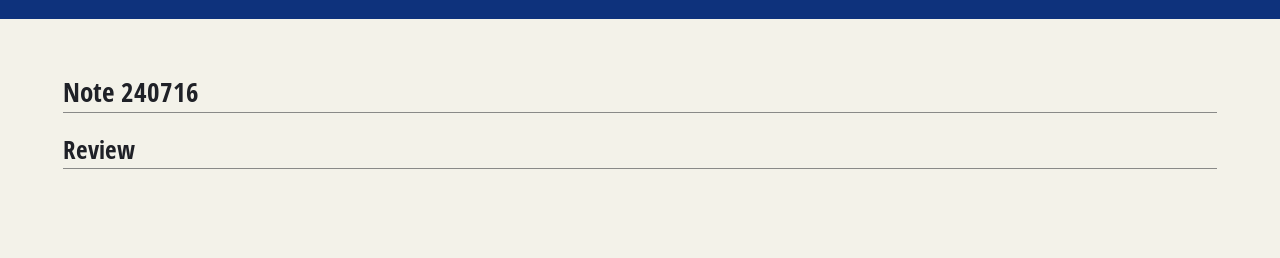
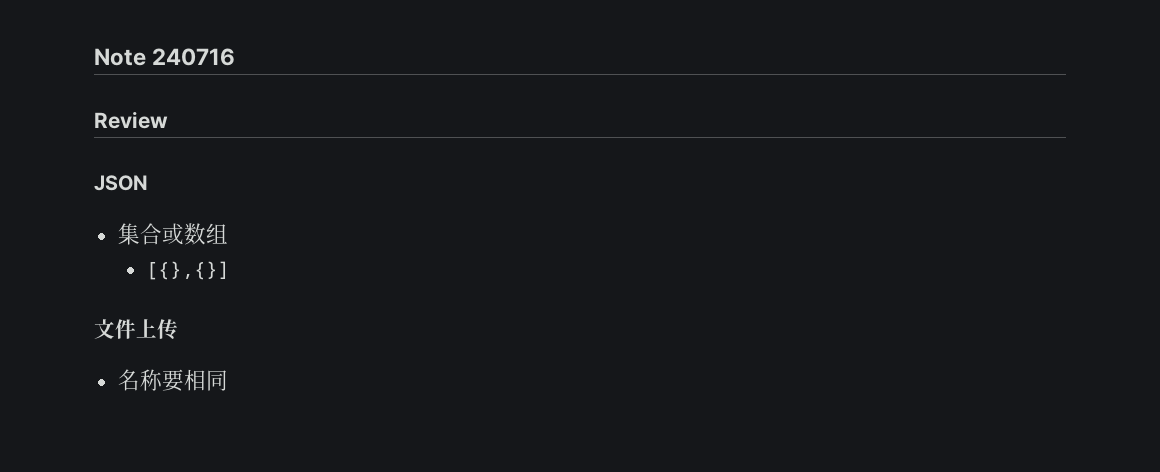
+ JSON
+ 集合或数组
+ [{},{}]
+ 文件上传
+ 名称要相同

